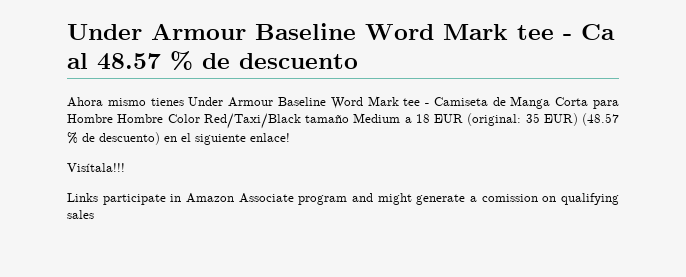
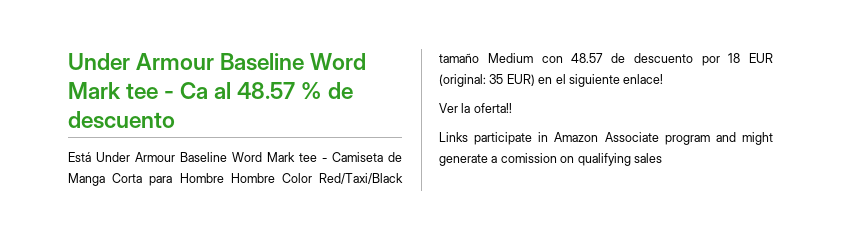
- Ahora mismo tienes Under Armour Baseline Word Mark tee - Camiseta de Manga Corta para Hombre Hombre Color Red/Taxi/Black tamaño Medium a 18 EUR (original: 35 EUR) (48.57 % de descuento) en el siguiente enlace!
+ Está Under Armour Baseline Word Mark tee - Camiseta de Manga Corta para Hombre Hombre Color Red/Taxi/Black tamaño Medium con 48.57 de descuento por 18 EUR (original: 35 EUR) en el siguiente enlace!
- Visítala!!!
+ Ver la oferta!!

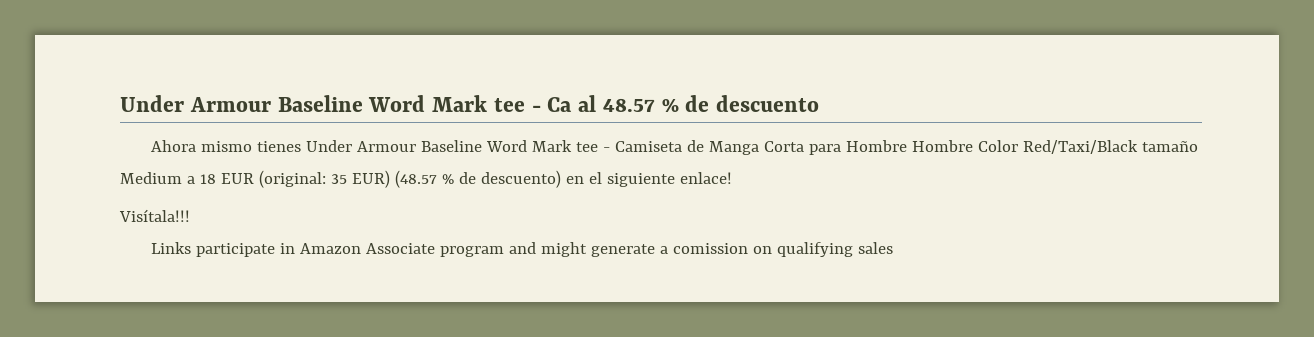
- Está Under Armour Baseline Word Mark tee - Camiseta de Manga Corta para Hombre Hombre Color Red/Taxi/Black tamaño Medium con 48.57 de descuento por 18 EUR (original: 35 EUR) en el siguiente enlace!
+ Ahora mismo tienes Under Armour Baseline Word Mark tee - Camiseta de Manga Corta para Hombre Hombre Color Red/Taxi/Black tamaño Medium a 18 EUR (original: 35 EUR) (48.57 % de descuento) en el siguiente enlace!
- Ver la oferta!!
+ Visítala!!!

